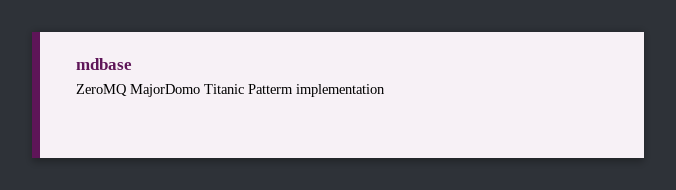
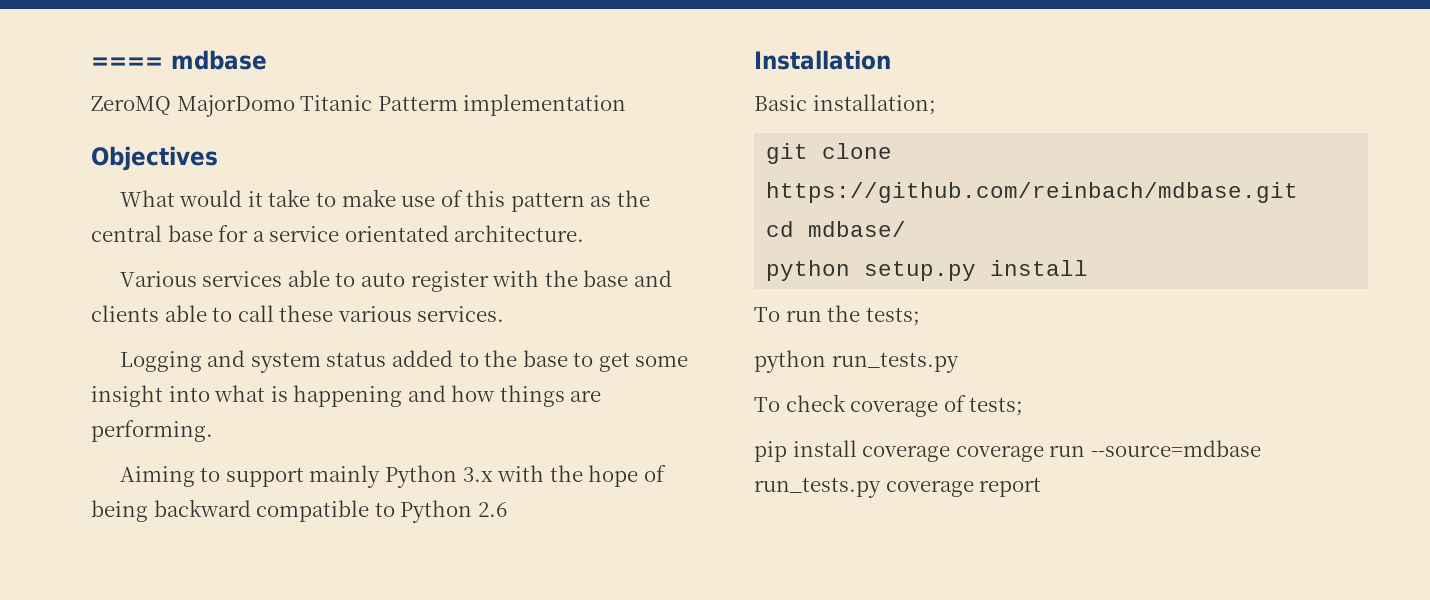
- mdbase
+ ==== mdbase
+ Objectives
+ What would it take to make use of this pattern as the central base for a service orientated architecture.
+ Various services able to auto register with the base and clients able to call these various services.
+ Logging and system status added to the base to get some insight into what is happening and how things are performing.
+ Aiming to support mainly Python 3.x with the hope of being backward compatible to Python 2.6
+ Installation
+ Basic installation;
+ git clone https://github.com/reinbach/mdbase.git
+ cd mdbase/
+ python setup.py install
+ To run the tests;
+ python run_tests.py
+ To check coverage of tests;
+ pip install coverage coverage run --source=mdbase run_tests.py coverage report

